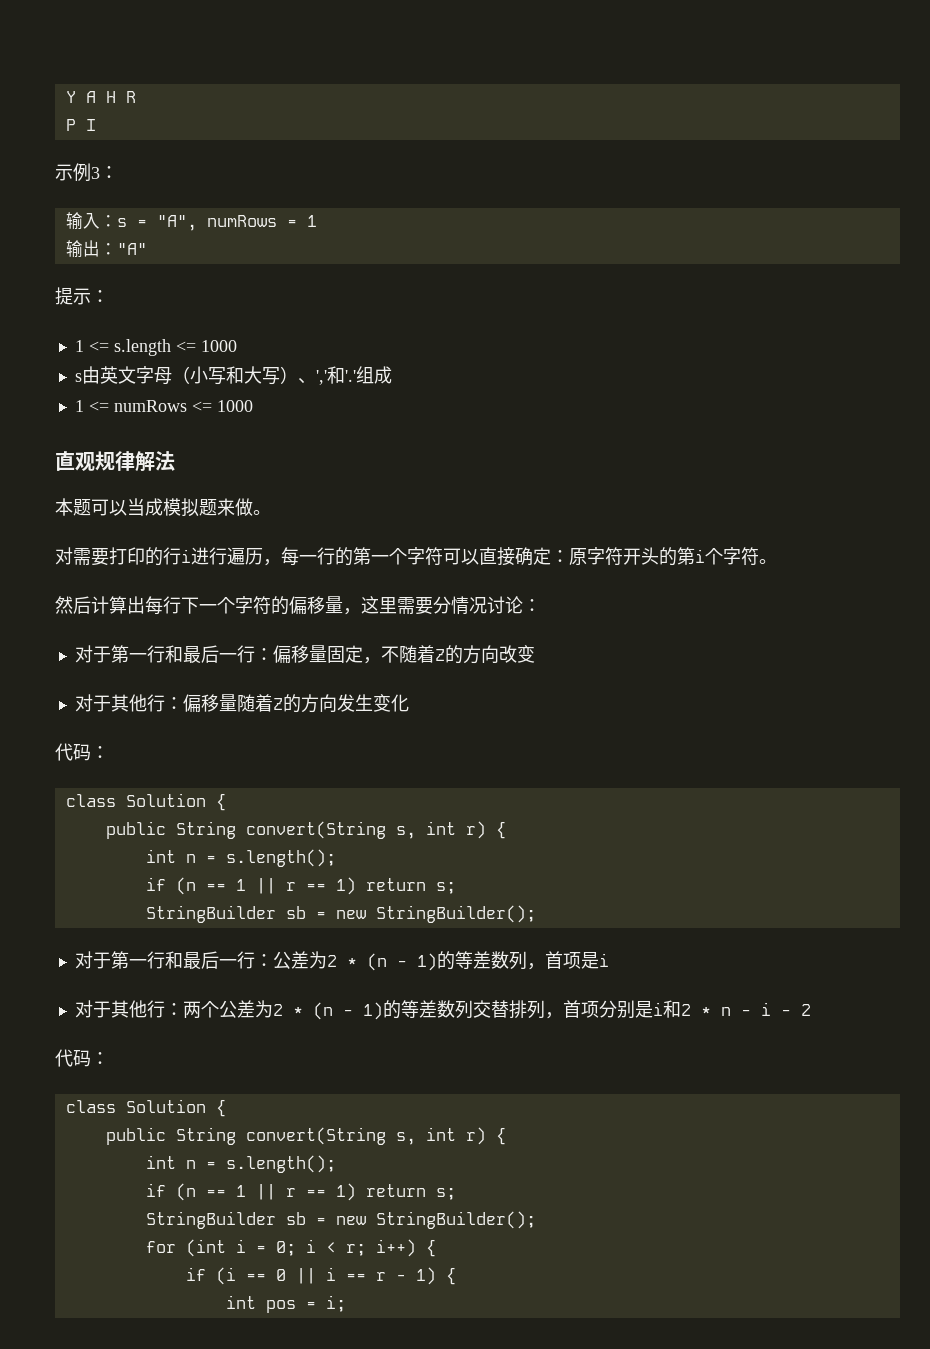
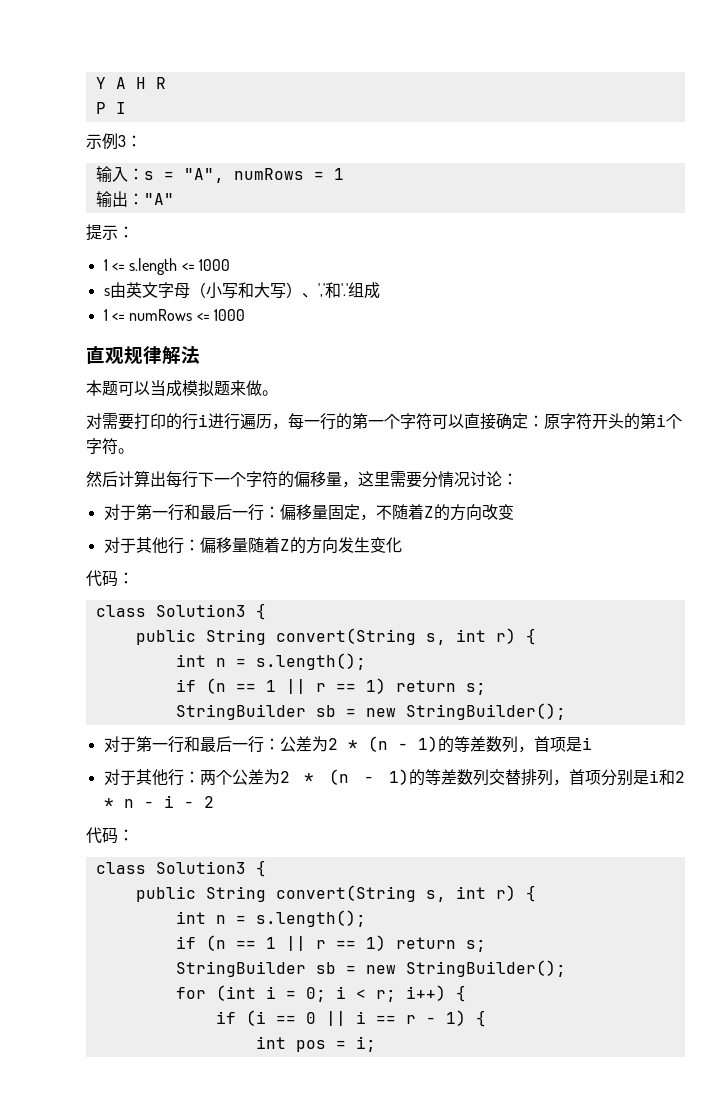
  对于其他行：偏移量随着Z的方向发生变化
  代码：
- class Solution {
+ class Solution3 {
  对于其他行：两个公差为2 * (n − 1)的等差数列交替排列，首项分别是i和2 * n − i − 2
  代码：
- class Solution {
+ class Solution3 {

